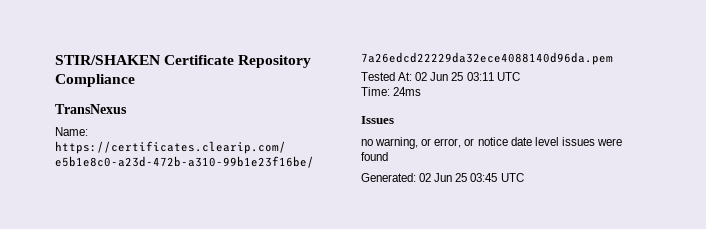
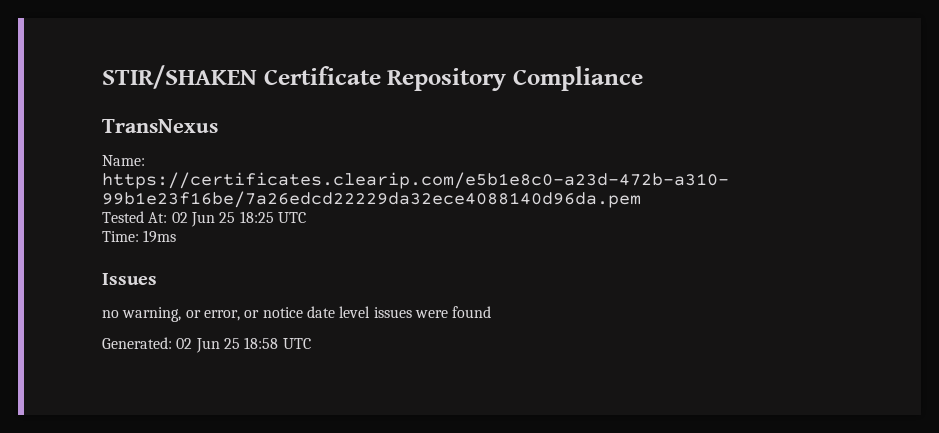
- Tested At: 02 Jun 25 03:11 UTC
+ Tested At: 02 Jun 25 18:25 UTC
- Time: 24ms
+ Time: 19ms
- Generated: 02 Jun 25 03:45 UTC
+ Generated: 02 Jun 25 18:58 UTC

